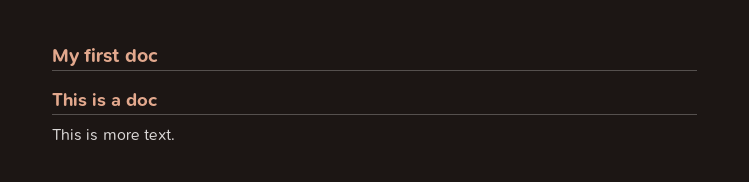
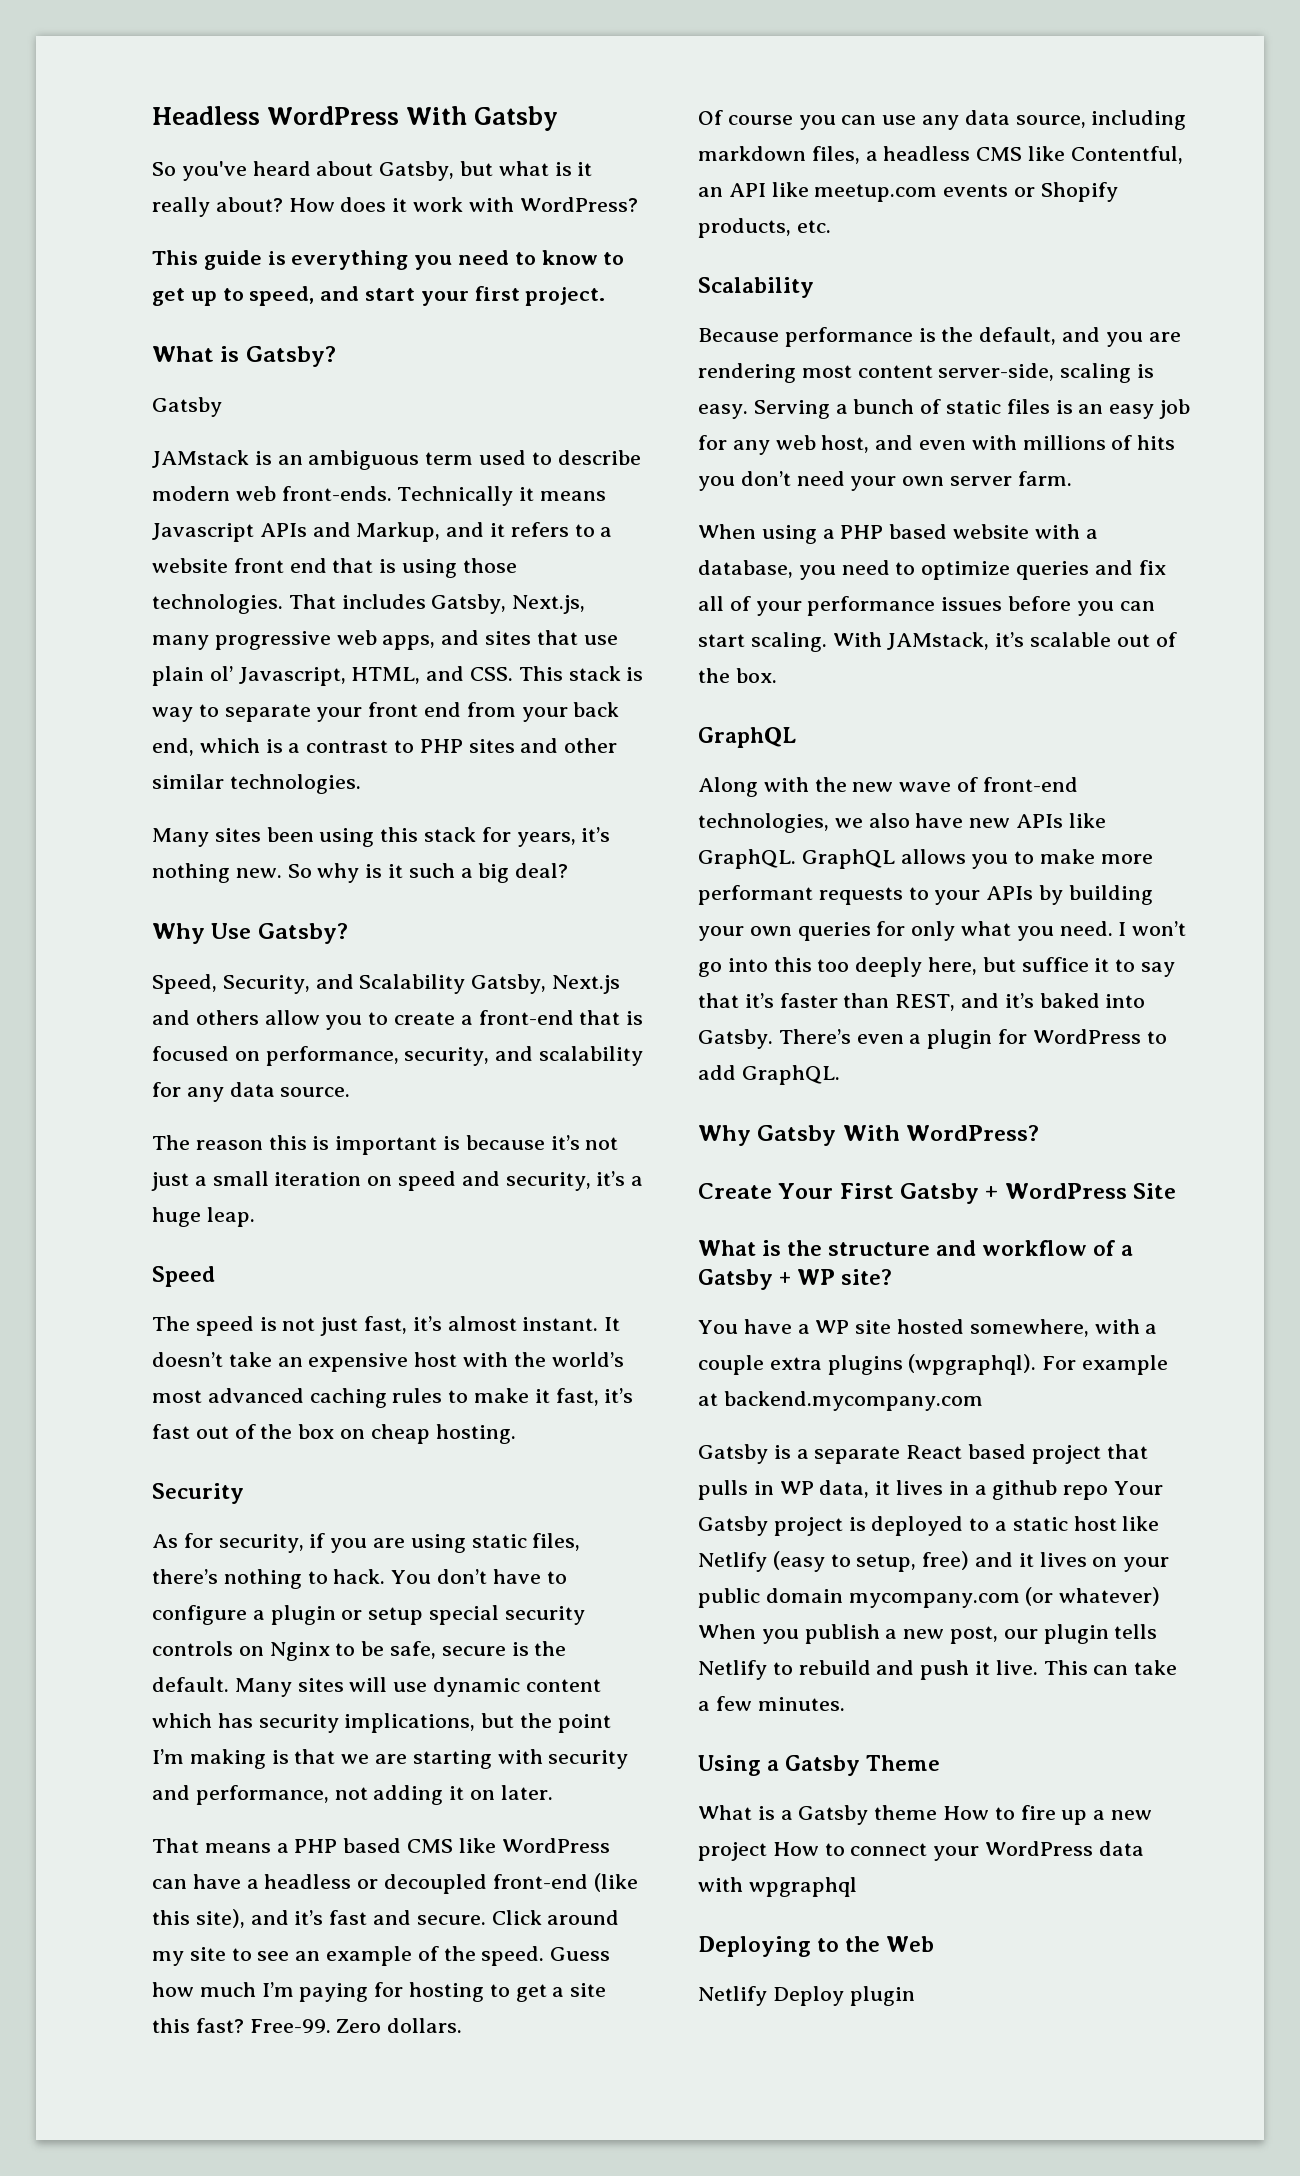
- My first doc
- This is a doc
- This is more text.
+ Headless WordPress With Gatsby
+ So you've heard about Gatsby, but what is it really about? How does it work with WordPress?
+ This guide is everything you need to know to get up to speed, and start your first project.
+ What is Gatsby?
+ Gatsby
+ JAMstack is an ambiguous term used to describe modern web front-ends. Technically it means Javascript APIs and Markup, and it refers to a website front end that is using those technologies. That includes Gatsby, Next.js, many progressive web apps, and sites that use plain ol’ Javascript, HTML, and CSS. This stack is way to separate your front end from your back end, which is a contrast to PHP sites and other similar technologies.
+ Many sites been using this stack for years, it’s nothing new. So why is it such a big deal?
+ Why Use Gatsby?
+ Speed, Security, and Scalability Gatsby, Next.js and others allow you to create a front-end that is focused on performance, security, and scalability for any data source.
+ The reason this is important is because it’s not just a small iteration on speed and security, it’s a huge leap.
+ Speed
+ The speed is not just fast, it’s almost instant. It doesn’t take an expensive host with the world’s most advanced caching rules to make it fast, it’s fast out of the box on cheap hosting.
+ Security
+ As for security, if you are using static files, there’s nothing to hack. You don’t have to configure a plugin or setup special security controls on Nginx to be safe, secure is the default. Many sites will use dynamic content which has security implications, but the point I’m making is that we are starting with security and performance, not adding it on later.
+ That means a PHP based CMS like WordPress can have a headless or decoupled front-end (like this site), and it’s fast and secure. Click around my site to see an example of the speed. Guess how much I’m paying for hosting to get a site this fast? Free-99. Zero dollars.
+ Of course you can use any data source, including markdown files, a headless CMS like Contentful, an API like meetup.com events or Shopify products, etc.
+ Scalability
+ Because performance is the default, and you are rendering most content server-side, scaling is easy. Serving a bunch of static files is an easy job for any web host, and even with millions of hits you don’t need your own server farm.
+ When using a PHP based website with a database, you need to optimize queries and fix all of your performance issues before you can start scaling. With JAMstack, it’s scalable out of the box.
+ GraphQL
+ Along with the new wave of front-end technologies, we also have new APIs like GraphQL. GraphQL allows you to make more performant requests to your APIs by building your own queries for only what you need. I won’t go into this too deeply here, but suffice it to say that it’s faster than REST, and it’s baked into Gatsby. There’s even a plugin for WordPress to add GraphQL.
+ Why Gatsby With WordPress?
+ Create Your First Gatsby + WordPress Site
+ What is the structure and workflow of a Gatsby + WP site?
+ You have a WP site hosted somewhere, with a couple extra plugins (wpgraphql). For example at backend.mycompany.com
+ Gatsby is a separate React based project that pulls in WP data, it lives in a github repo Your Gatsby project is deployed to a static host like Netlify (easy to setup, free) and it lives on your public domain mycompany.com (or whatever) When you publish a new post, our plugin tells Netlify to rebuild and push it live. This can take a few minutes.
+ Using a Gatsby Theme
+ What is a Gatsby theme How to fire up a new project How to connect your WordPress data with wpgraphql
+ Deploying to the Web
+ Netlify Deploy plugin

